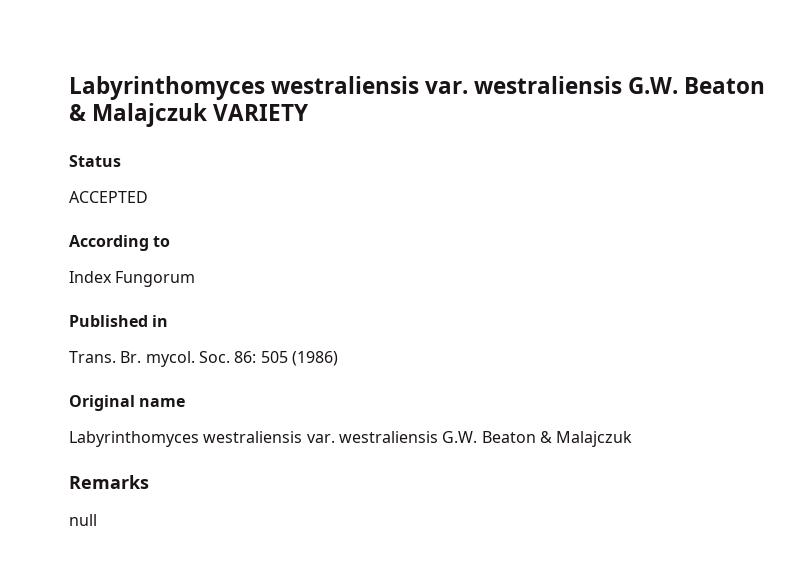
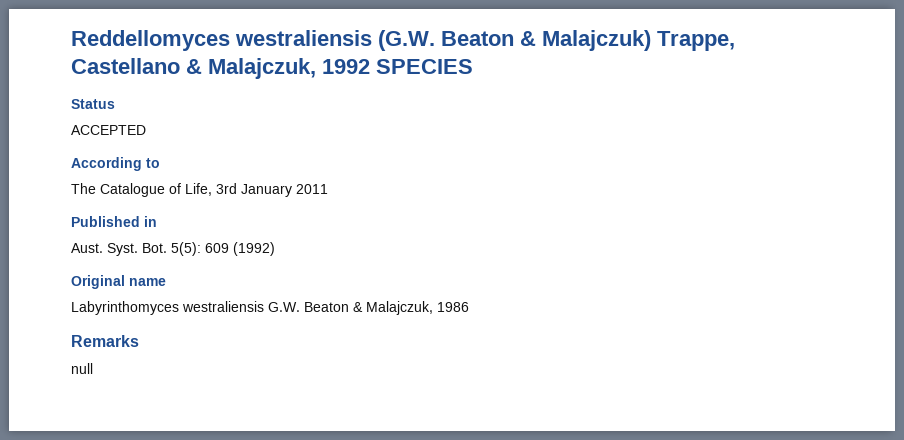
- Labyrinthomyces westraliensis var. westraliensis G.W. Beaton & Malajczuk VARIETY
+ Reddellomyces westraliensis (G.W. Beaton & Malajczuk) Trappe, Castellano & Malajczuk, 1992 SPECIES
  Status
  ACCEPTED
  According to
- Index Fungorum
+ The Catalogue of Life, 3rd January 2011
  Published in
- Trans. Br. mycol. Soc. 86: 505 (1986)
+ Aust. Syst. Bot. 5(5): 609 (1992)
  Original name
- Labyrinthomyces westraliensis var. westraliensis G.W. Beaton & Malajczuk
+ Labyrinthomyces westraliensis G.W. Beaton & Malajczuk, 1986

